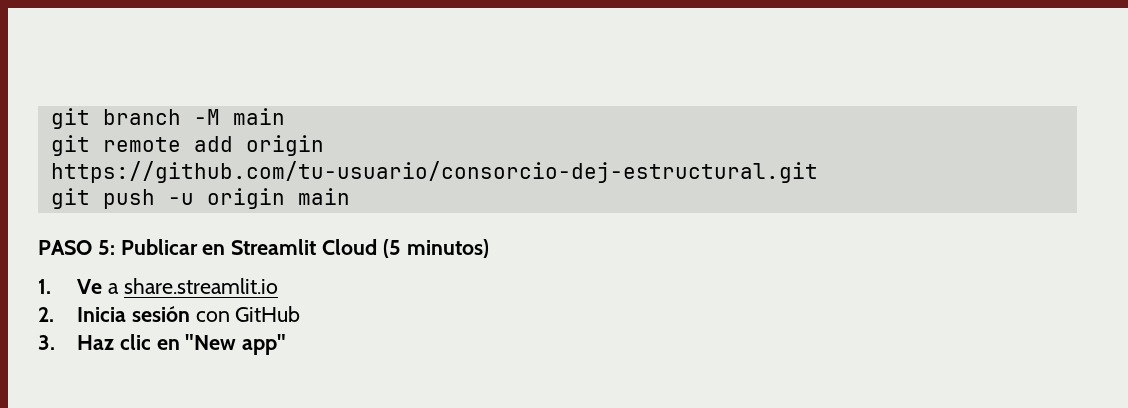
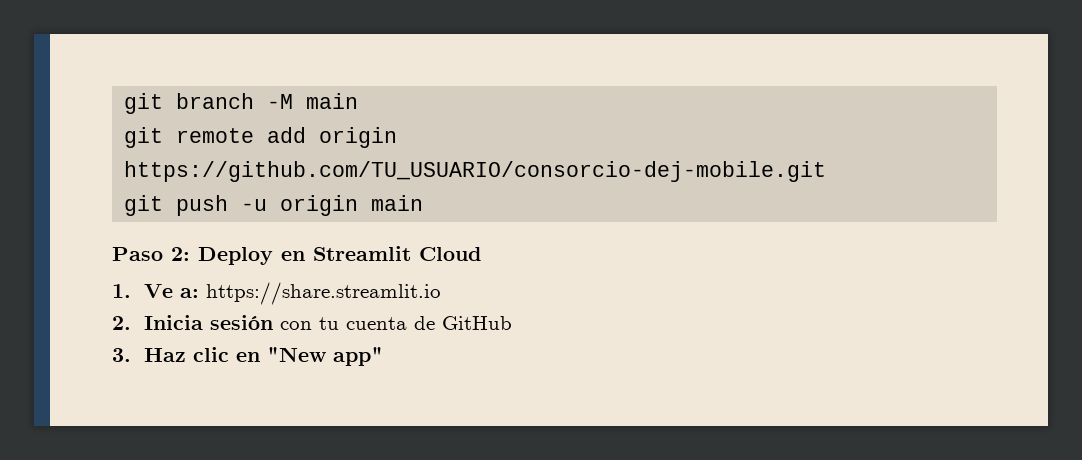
- git remote add origin https://github.com/tu-usuario/consorcio-dej-estructural.git
+ git remote add origin https://github.com/TU_USUARIO/consorcio-dej-mobile.git
- PASO 5: Publicar en Streamlit Cloud (5 minutos)
+ Paso 2: Deploy en Streamlit Cloud
- 1. Ve a share.streamlit.io
+ 1. Ve a: https://share.streamlit.io
- 2. Inicia sesión con GitHub
+ 2. Inicia sesión con tu cuenta de GitHub

